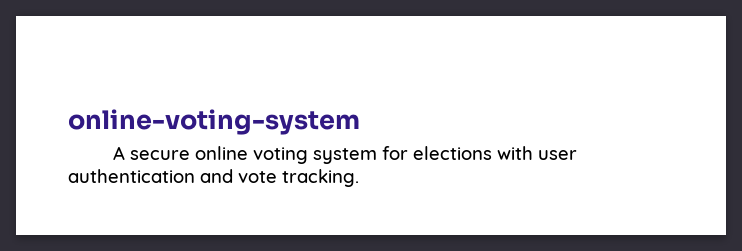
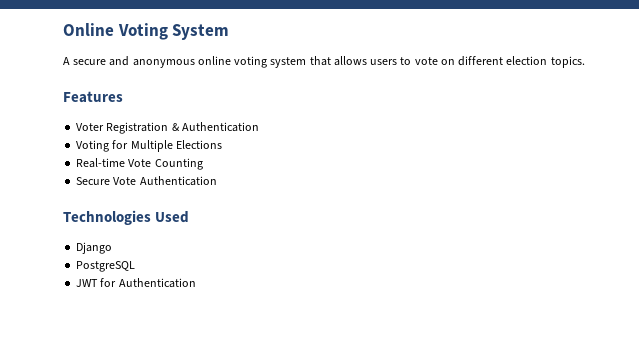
- online-voting-system
+ Online Voting System
- A secure online voting system for elections with user authentication and vote tracking.
+ A secure and anonymous online voting system that allows users to vote on different election topics.
+ Features
+ Voter Registration & Authentication
+ Voting for Multiple Elections
+ Real-time Vote Counting
+ Secure Vote Authentication
+ Technologies Used
+ Django
+ PostgreSQL
+ JWT for Authentication

